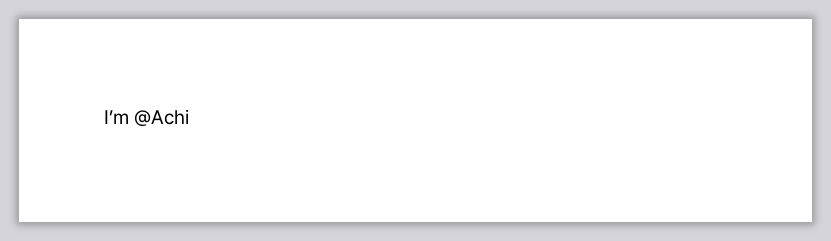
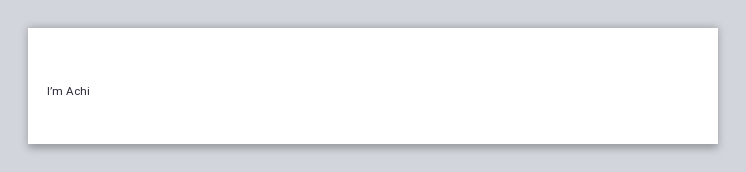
- I’m @Achi
+ I’m Achi

